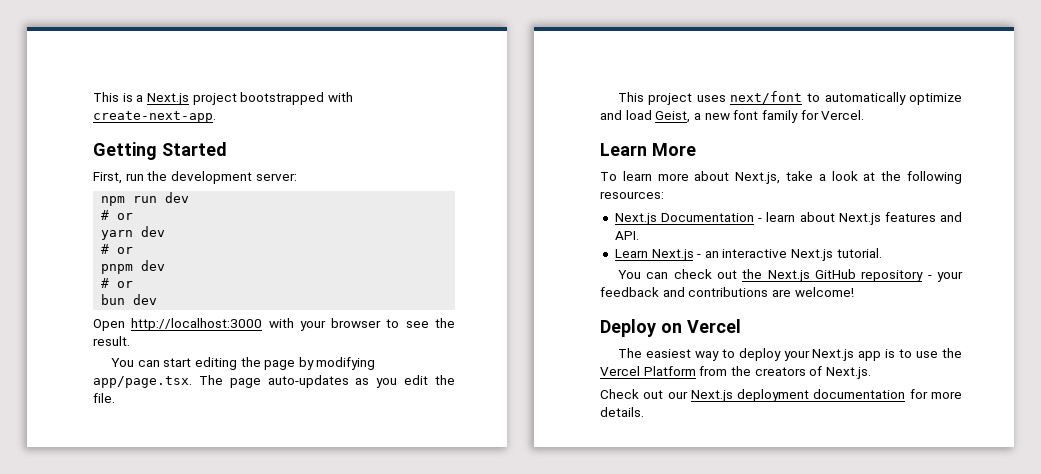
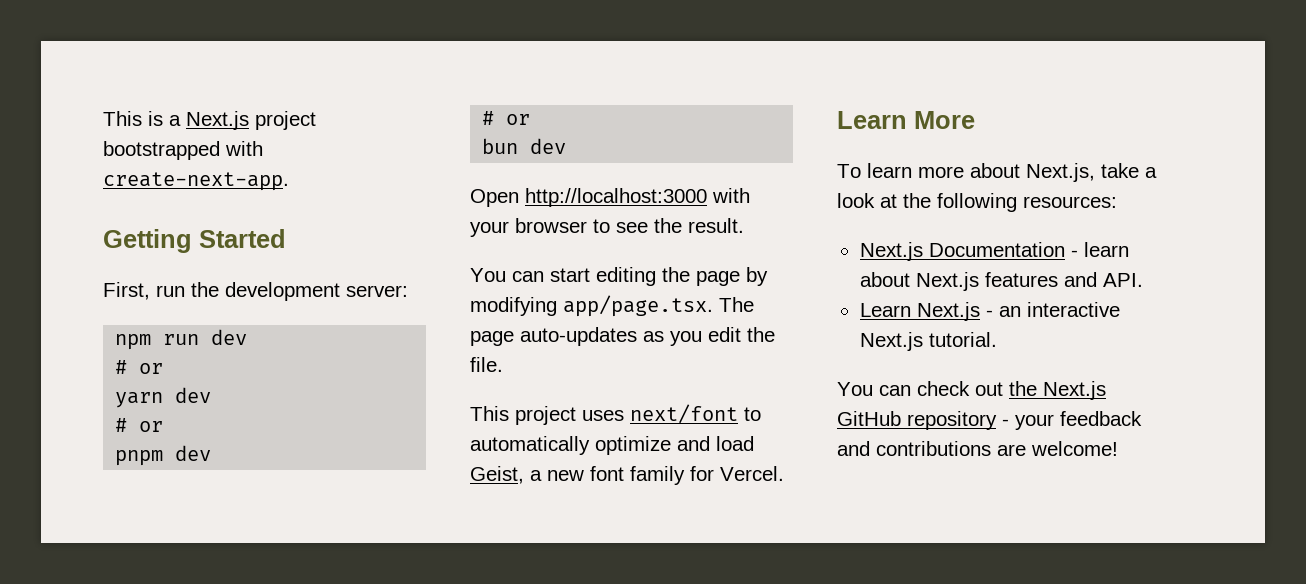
- Deploy on Vercel
- The easiest way to deploy your Next.js app is to use the Vercel Platform from the creators of Next.js.
- Check out our Next.js deployment documentation for more details.

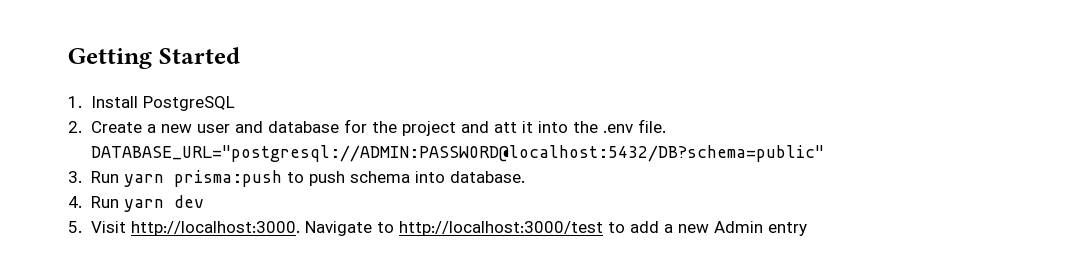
- This is a Next.js project bootstrapped with create-next-app.
  Getting Started
- First, run the development server:
- npm run dev
- # or
- yarn dev
- # or
- pnpm dev
- # or
- bun dev
- Open http://localhost:3000 with your browser to see the result.
- You can start editing the page by modifying app/page.tsx. The page auto-updates as you edit the file.
- This project uses next/font to automatically optimize and load Geist, a new font family for Vercel.
- Learn More
- To learn more about Next.js, take a look at the following resources:
- Next.js Documentation - learn about Next.js features and API.
- Learn Next.js - an interactive Next.js tutorial.
- You can check out the Next.js GitHub repository - your feedback and contributions are welcome!
+ 1. Install PostgreSQL
+ 2. Create a new user and database for the project and att it into the .env file. DATABASE_URL="postgresql://ADMIN:PASSWORD@localhost:5432/DB?schema=public"
+ 3. Run yarn prisma:push to push schema into database.
+ 4. Run yarn dev
+ 5. Visit http://localhost:3000. Navigate to http://localhost:3000/test to add a new Admin entry

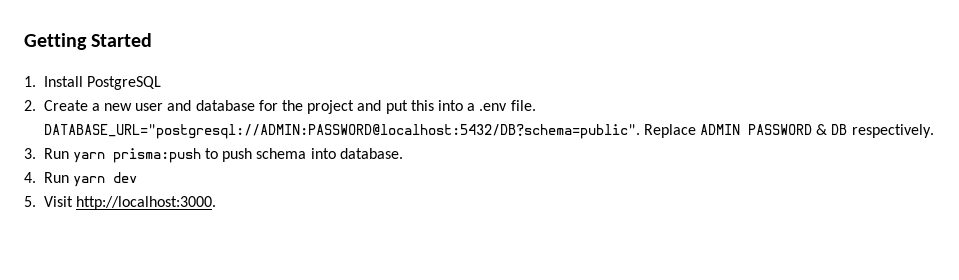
- 2. Create a new user and database for the project and att it into the .env file. DATABASE_URL="postgresql://ADMIN:PASSWORD@localhost:5432/DB?schema=public"
+ 2. Create a new user and database for the project and put this into a .env file. DATABASE_URL="postgresql://ADMIN:PASSWORD@localhost:5432/DB?schema=public". Replace ADMIN PASSWORD & DB respectively.
- Navigate to http://localhost:3000/test to add a new Admin entry

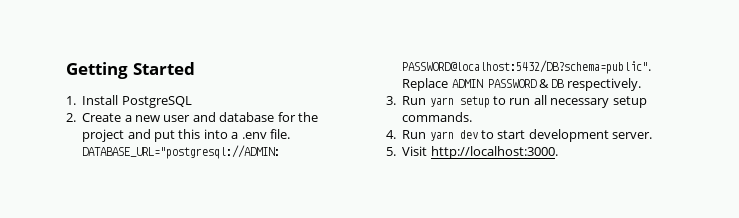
- 3. Run yarn prisma:push to push schema into database.
+ 3. Run yarn setup to run all necessary setup commands.
- 4. Run yarn dev
+ 4. Run yarn dev to start development server.

